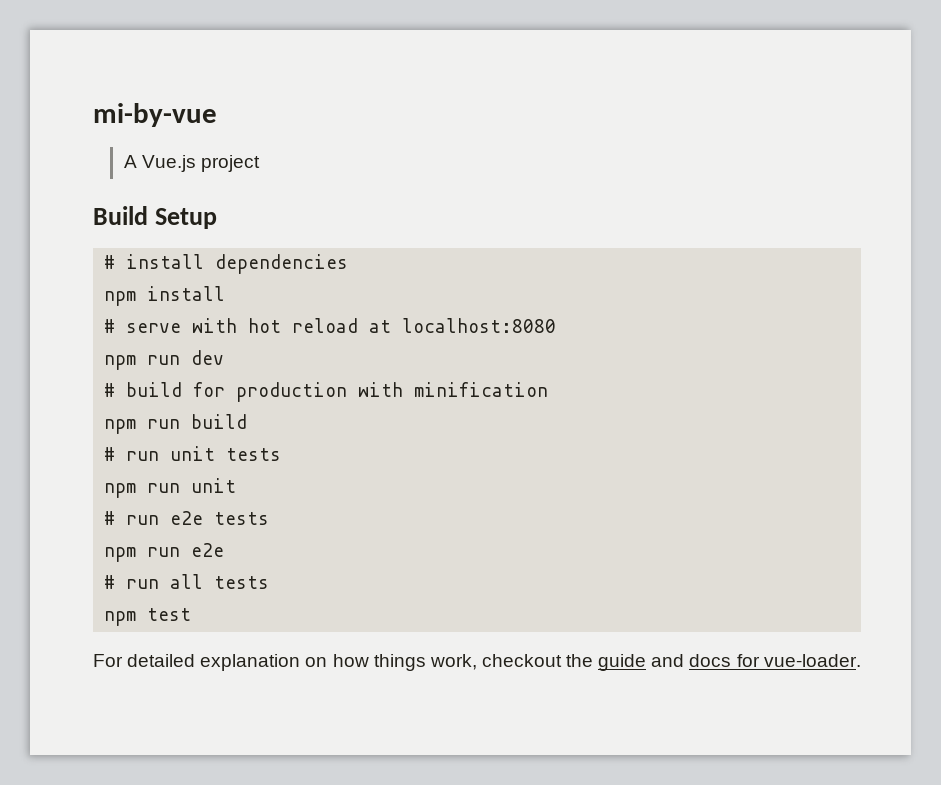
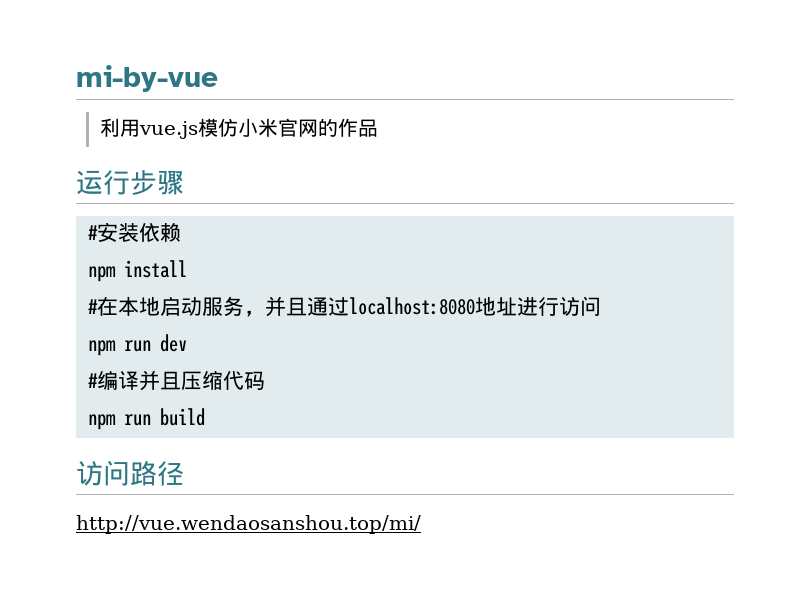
- A Vue.js project
- Build Setup
- # install dependencies
+ 利用vue.js模仿小米官网的作品
+ 运行步骤
+ #安装依赖
- # serve with hot reload at localhost:8080
+ #在本地启动服务，并且通过localhost:8080地址进行访问
  npm run dev
- # build for production with minification
+ #编译并且压缩代码
  npm run build
- # run unit tests
- npm run unit
- # run e2e tests
- npm run e2e
- # run all tests
- npm test
- For detailed explanation on how things work, checkout the guide and docs for vue-loader.
+ 访问路径
+ http://vue.wendaosanshou.top/mi/

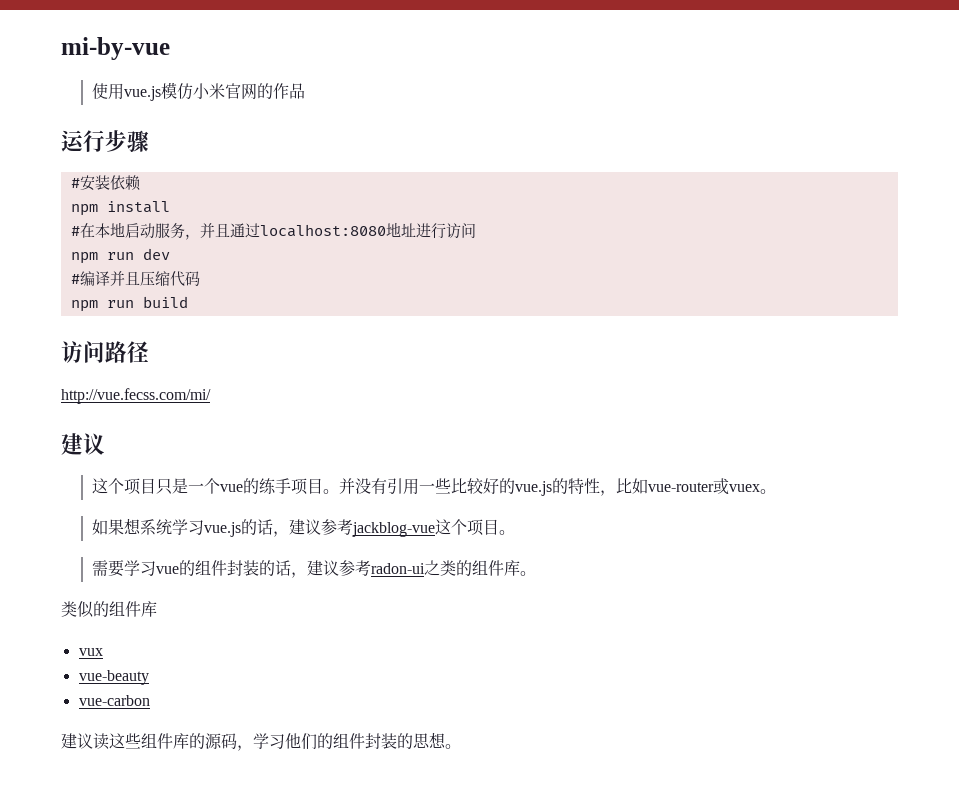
- 利用vue.js模仿小米官网的作品
+ 使用vue.js模仿小米官网的作品
- http://vue.wendaosanshou.top/mi/
+ http://vue.fecss.com/mi/
+ 建议
+ 这个项目只是一个vue的练手项目。并没有引用一些比较好的vue.js的特性，比如vue-router或vuex。
+ 如果想系统学习vue.js的话，建议参考jackblog-vue这个项目。
+ 需要学习vue的组件封装的话，建议参考radon-ui之类的组件库。
+ 类似的组件库
+ vux
+ vue-beauty
+ vue-carbon
+ 建议读这些组件库的源码，学习他们的组件封装的思想。

